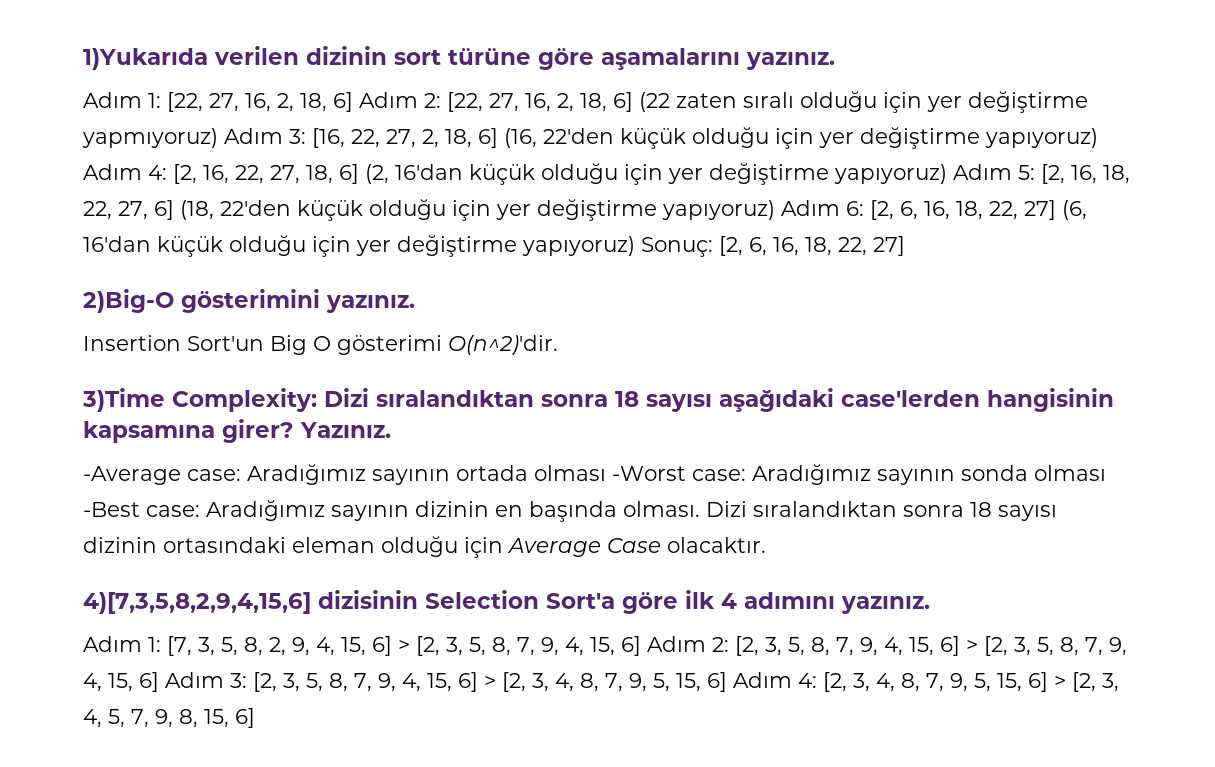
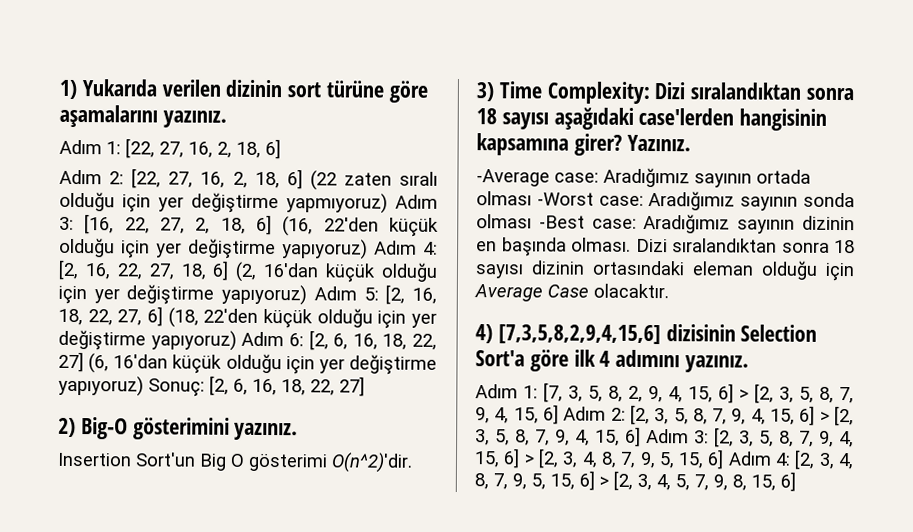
- 1)Yukarıda verilen dizinin sort türüne göre aşamalarını yazınız.
+ 1) Yukarıda verilen dizinin sort türüne göre aşamalarını yazınız.
- Adım 1: [22, 27, 16, 2, 18, 6] Adım 2:
+ Adım 1: [22, 27, 16, 2, 18, 6]
+ Adım 2:
- 2)Big-O gösterimini yazınız.
+ 2) Big-O gösterimini yazınız.
- 3)Time Complexity: Dizi sıralandıktan sonra 18 sayısı aşağıdaki case'lerden hangisinin kapsamına girer?
+ 3) Time Complexity: Dizi sıralandıktan sonra 18 sayısı aşağıdaki case'lerden hangisinin kapsamına girer?
- 4)[7,3,5,8,2,9,4,15,6] dizisinin Selection Sort'a göre ilk 4 adımını yazınız.
+ 4) [7,3,5,8,2,9,4,15,6] dizisinin Selection Sort'a göre ilk 4 adımını yazınız.

